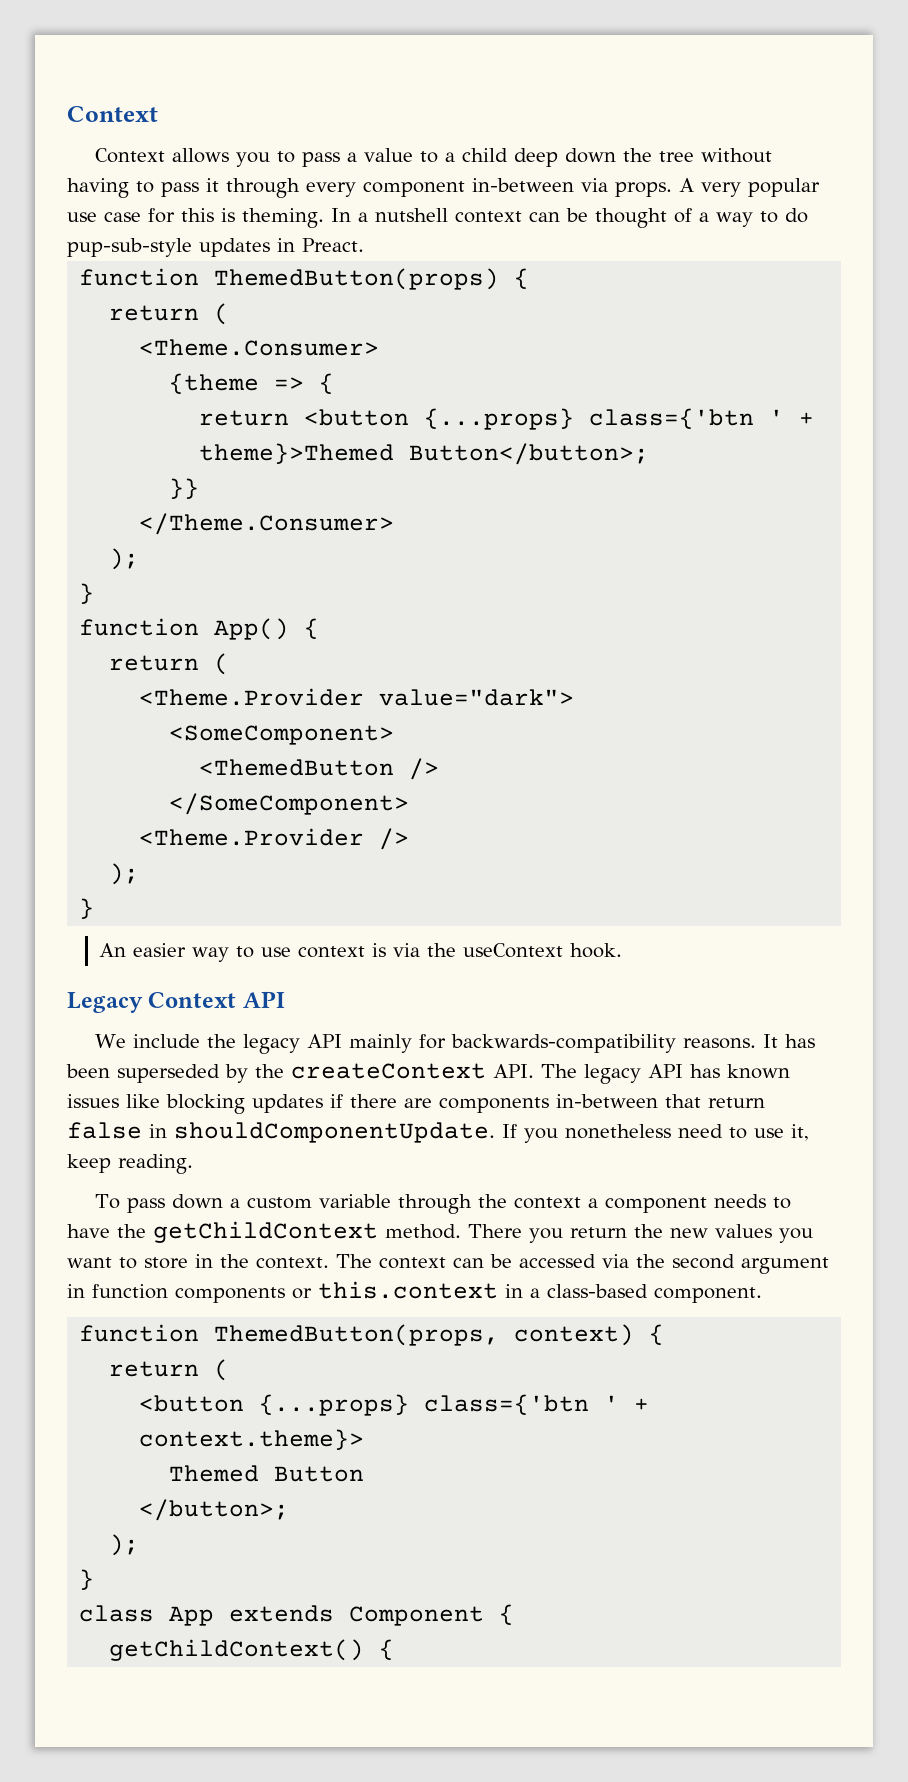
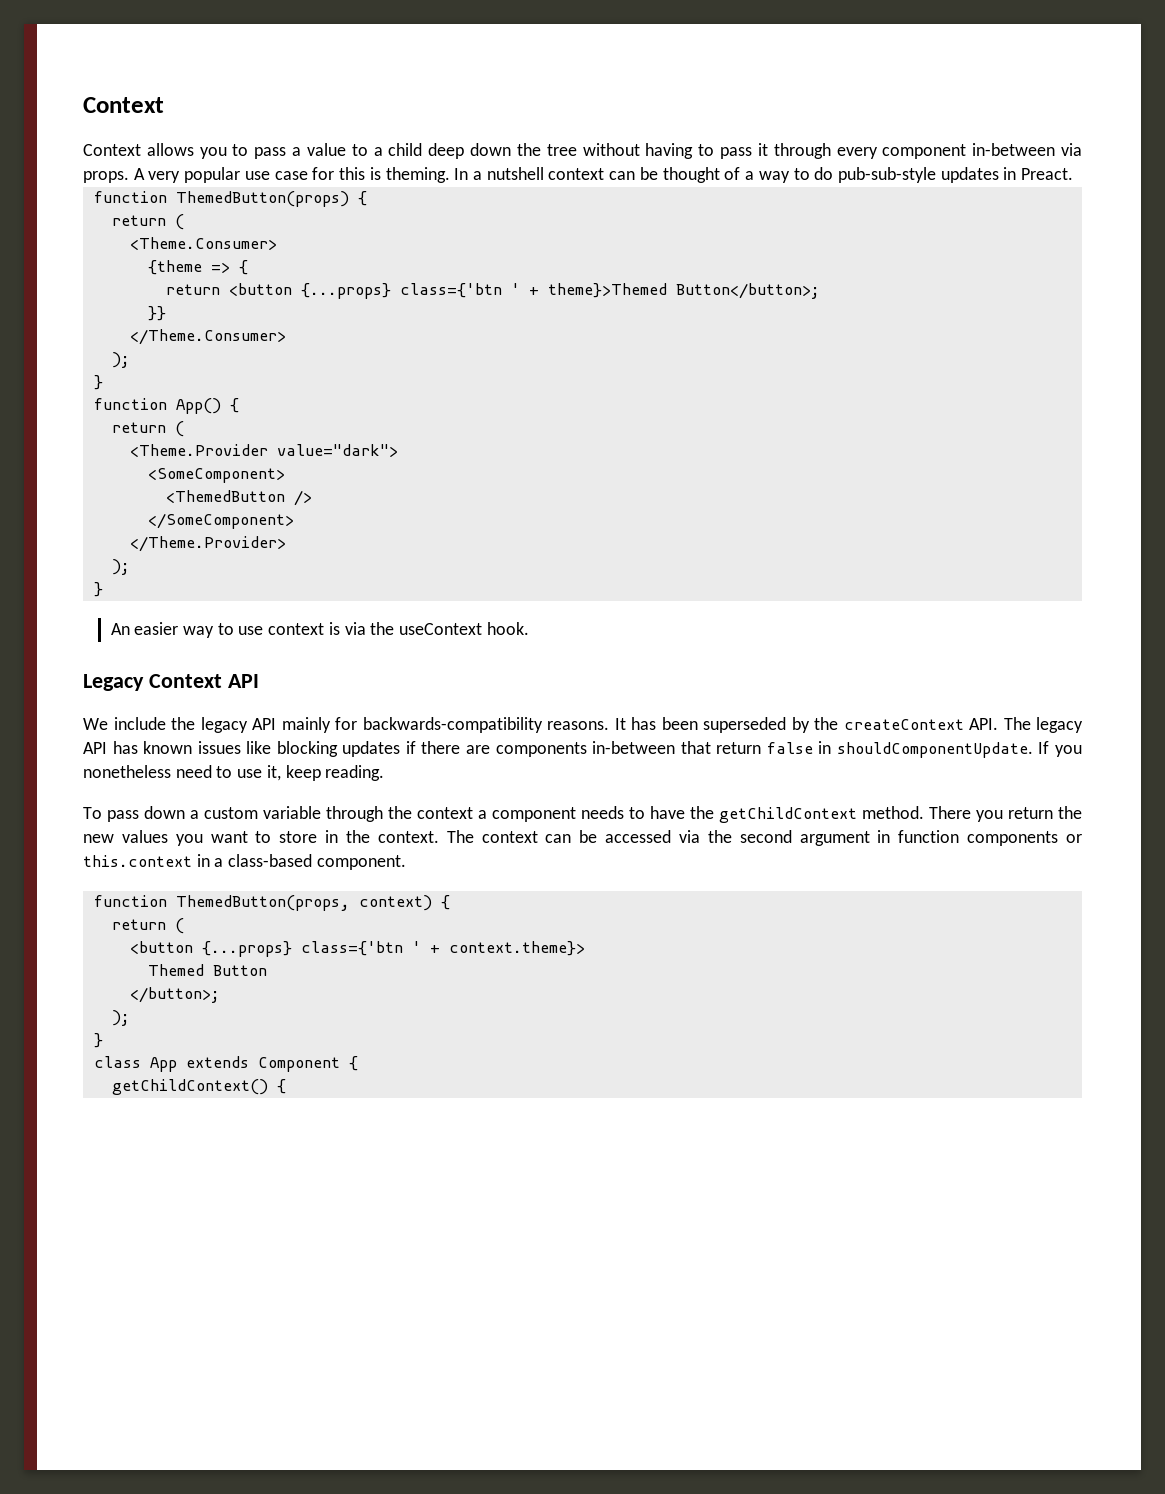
- In a nutshell context can be thought of a way to do pup-sub-style updates in Preact.
+ In a nutshell context can be thought of a way to do pub-sub-style updates in Preact.
- <Theme.Provider />
+ </Theme.Provider>

